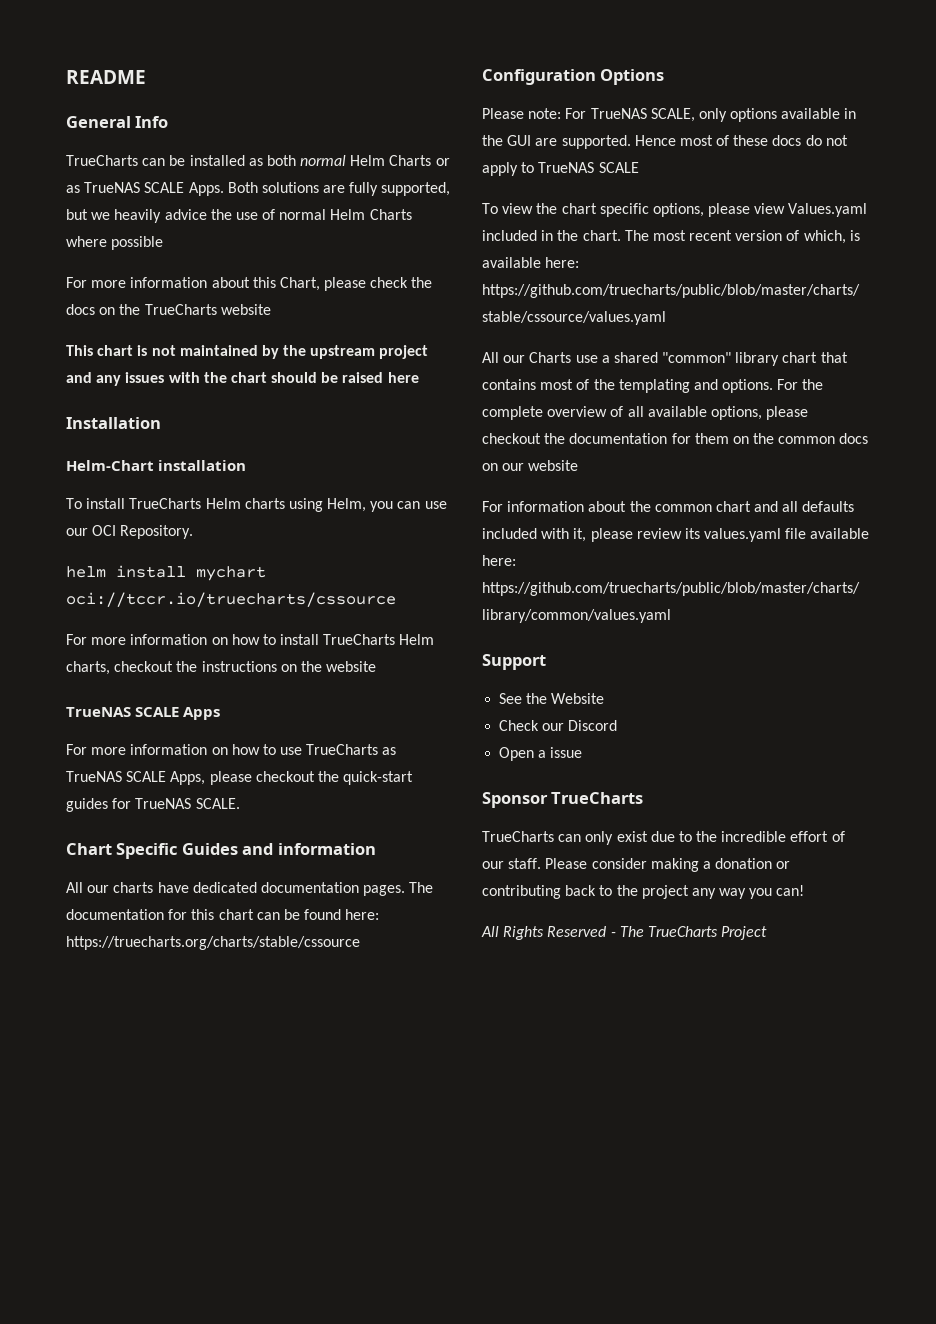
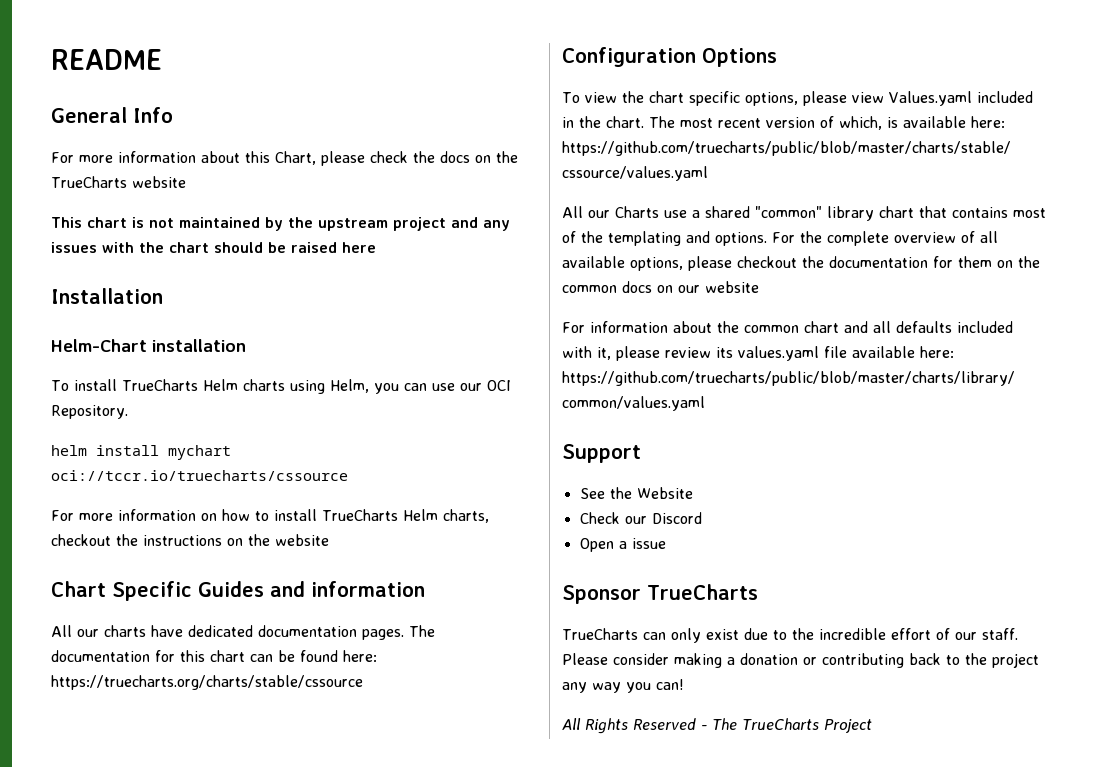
- TrueCharts can be installed as both normal Helm Charts or as TrueNAS SCALE Apps. Both solutions are fully supported, but we heavily advice the use of normal Helm Charts where possible
- TrueNAS SCALE Apps
- For more information on how to use TrueCharts as TrueNAS SCALE Apps, please checkout the quick-start guides for TrueNAS SCALE.
- Please note: For TrueNAS SCALE, only options available in the GUI are supported. Hence most of these docs do not apply to TrueNAS SCALE

